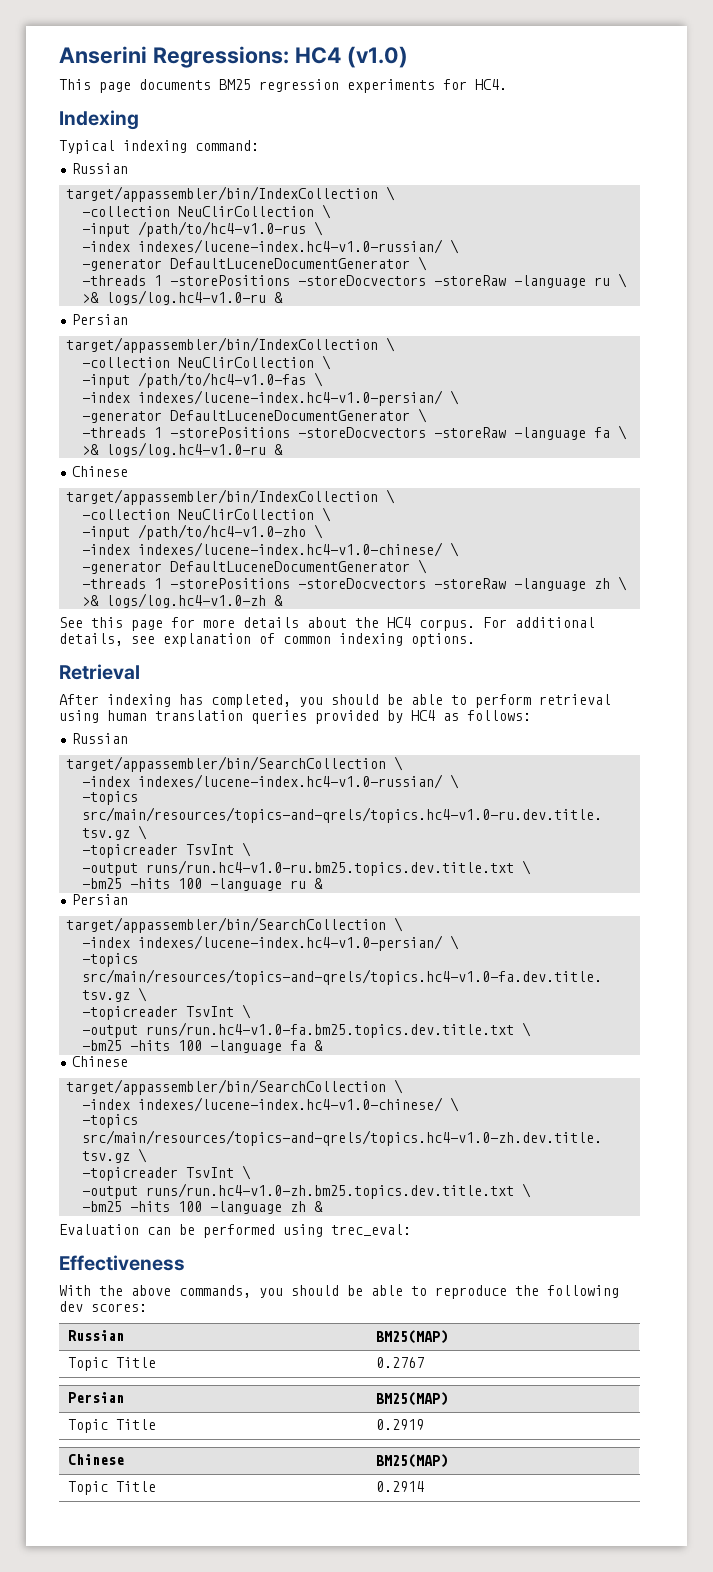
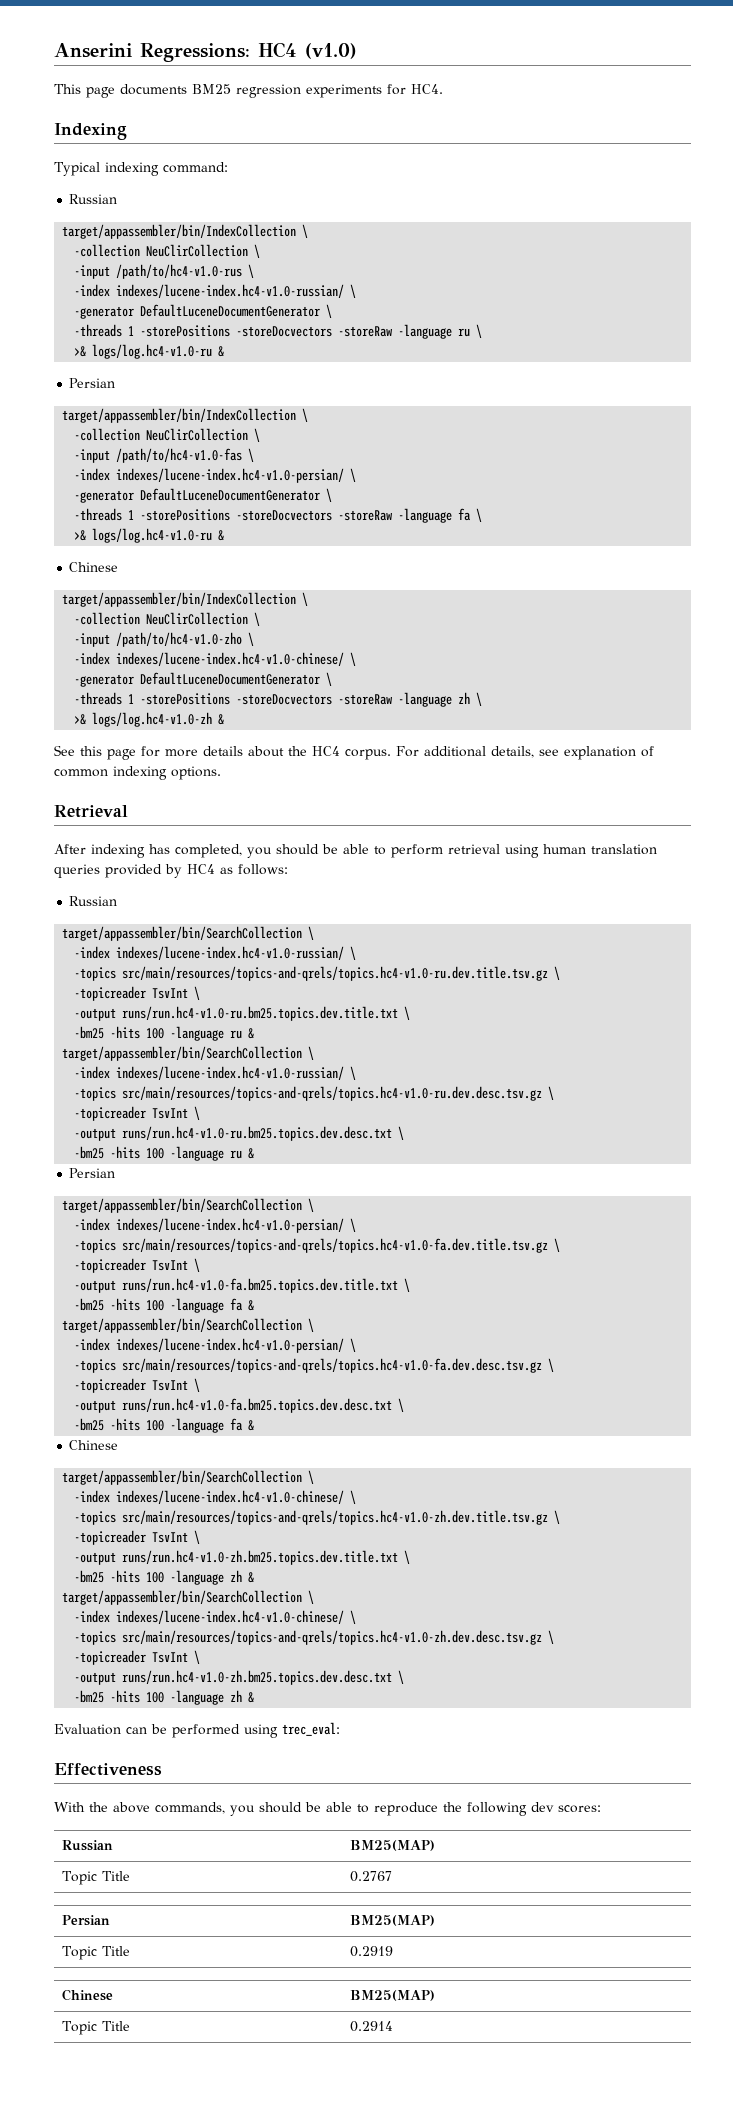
  -output runs/run.hc4-v1.0-ru.bm25.topics.dev.title.txt \
+ -bm25 -hits 100 -language ru &
+ target/appassembler/bin/SearchCollection \
+ -index indexes/lucene-index.hc4-v1.0-russian/ \
+ -topics src/main/resources/topics-and-qrels/topics.hc4-v1.0-ru.dev.desc.tsv.gz \
+ -topicreader TsvInt \
+ -output runs/run.hc4-v1.0-ru.bm25.topics.dev.desc.txt \
  -output runs/run.hc4-v1.0-fa.bm25.topics.dev.title.txt \
+ -bm25 -hits 100 -language fa &
+ target/appassembler/bin/SearchCollection \
+ -index indexes/lucene-index.hc4-v1.0-persian/ \
+ -topics src/main/resources/topics-and-qrels/topics.hc4-v1.0-fa.dev.desc.tsv.gz \
+ -topicreader TsvInt \
+ -output runs/run.hc4-v1.0-fa.bm25.topics.dev.desc.txt \
  -output runs/run.hc4-v1.0-zh.bm25.topics.dev.title.txt \
+ -bm25 -hits 100 -language zh &
+ target/appassembler/bin/SearchCollection \
+ -index indexes/lucene-index.hc4-v1.0-chinese/ \
+ -topics src/main/resources/topics-and-qrels/topics.hc4-v1.0-zh.dev.desc.tsv.gz \
+ -topicreader TsvInt \
+ -output runs/run.hc4-v1.0-zh.bm25.topics.dev.desc.txt \

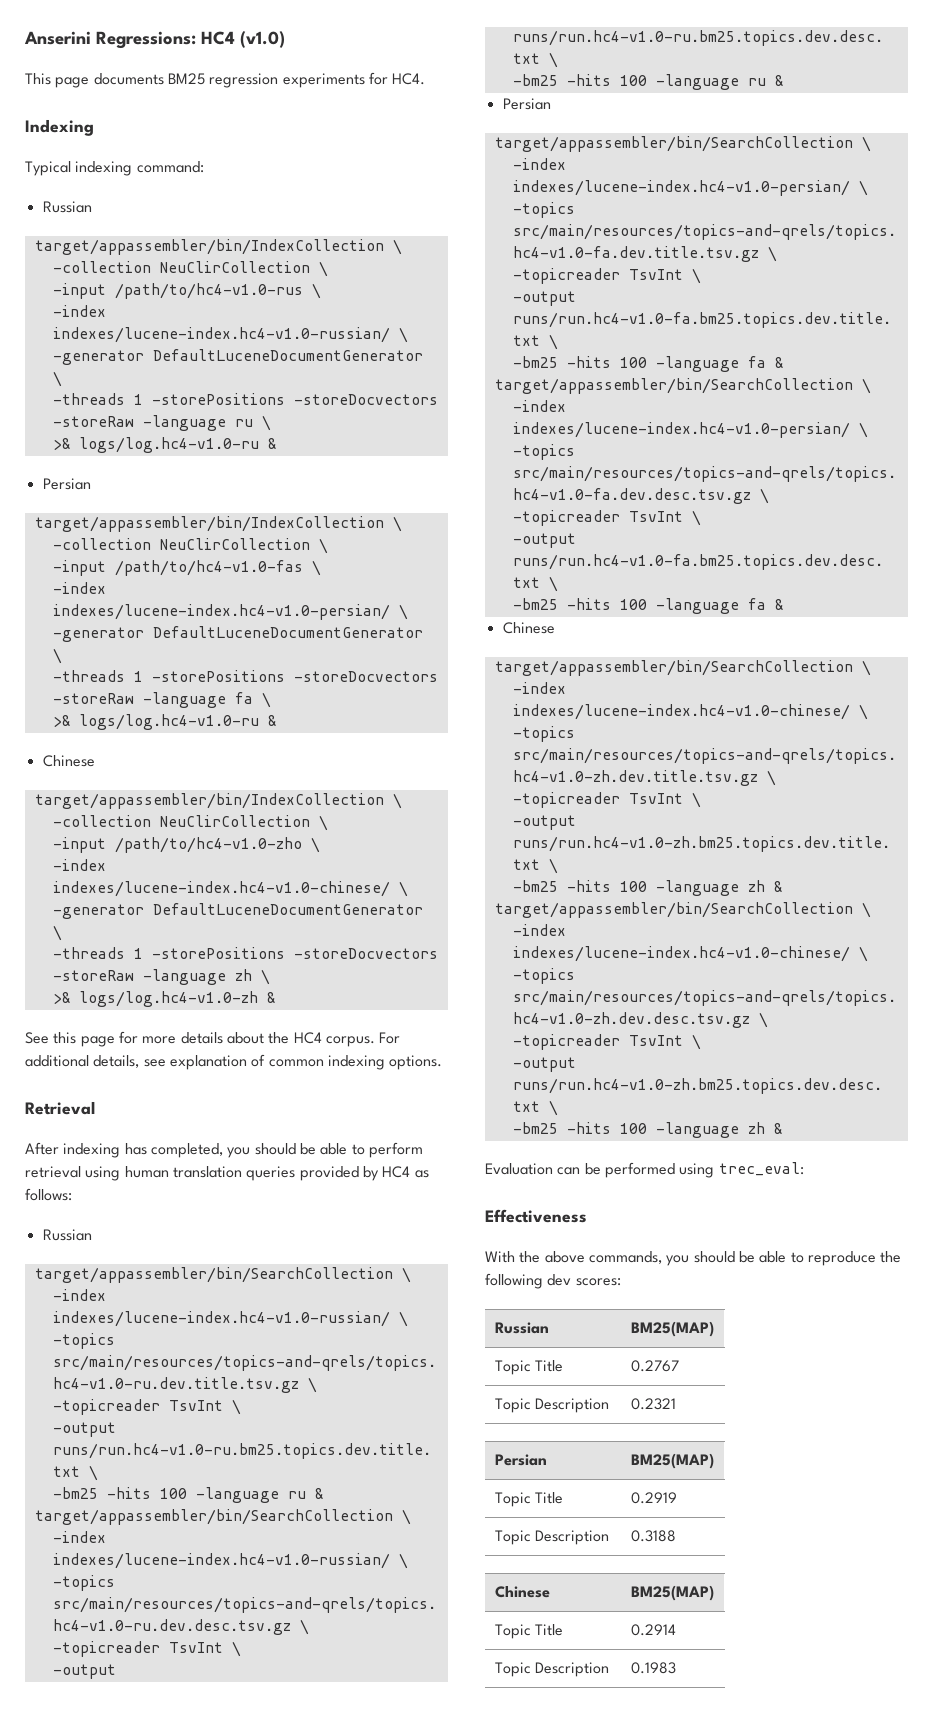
+ Topic Description | 0.2321
+ Topic Description | 0.3188
+ Topic Description | 0.1983

